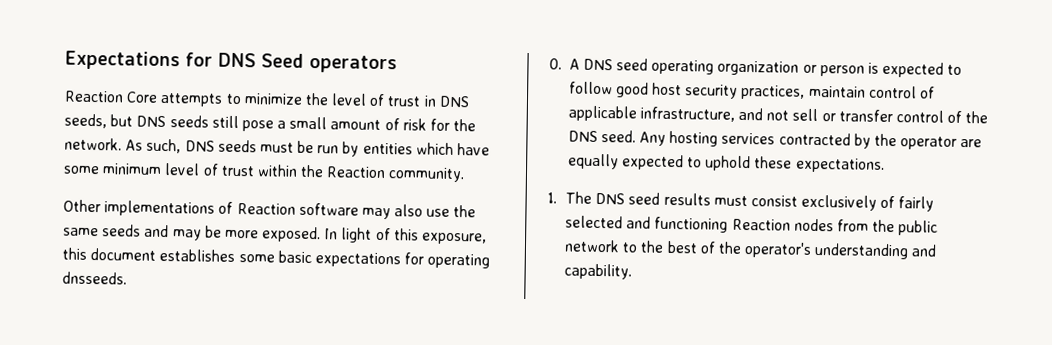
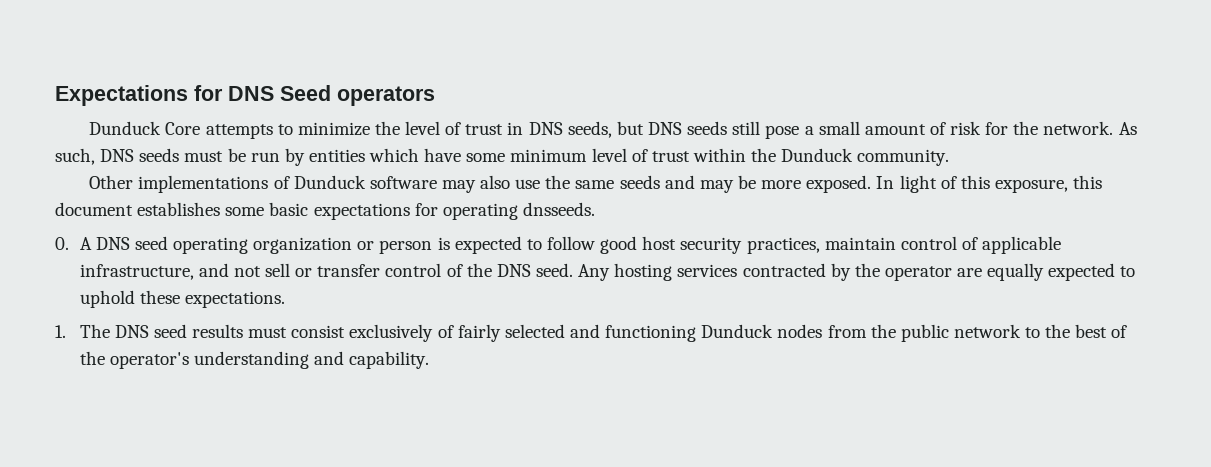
- Reaction Core attempts to minimize the level of trust in DNS seeds, but DNS seeds still pose a small amount of risk for the network.
+ Dunduck Core attempts to minimize the level of trust in DNS seeds, but DNS seeds still pose a small amount of risk for the network.
- As such, DNS seeds must be run by entities which have some minimum level of trust within the Reaction community.
+ As such, DNS seeds must be run by entities which have some minimum level of trust within the Dunduck community.
- Other implementations of Reaction software may also use the same seeds and may be more exposed.
+ Other implementations of Dunduck software may also use the same seeds and may be more exposed.
- 1. The DNS seed results must consist exclusively of fairly selected and functioning Reaction nodes from the public network to the best of the operator's understanding and capability.
+ 1. The DNS seed results must consist exclusively of fairly selected and functioning Dunduck nodes from the public network to the best of the operator's understanding and capability.

